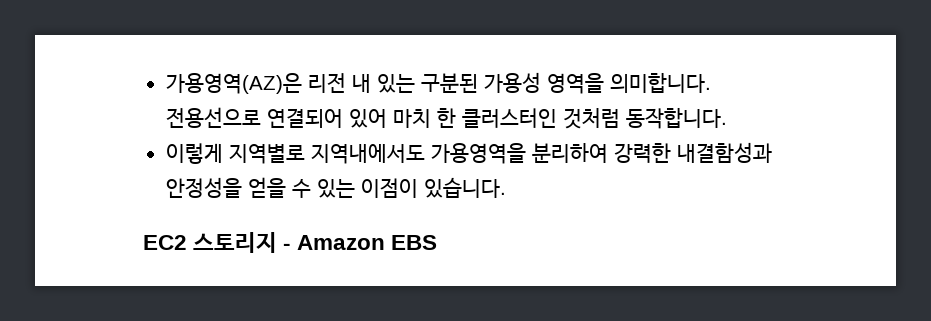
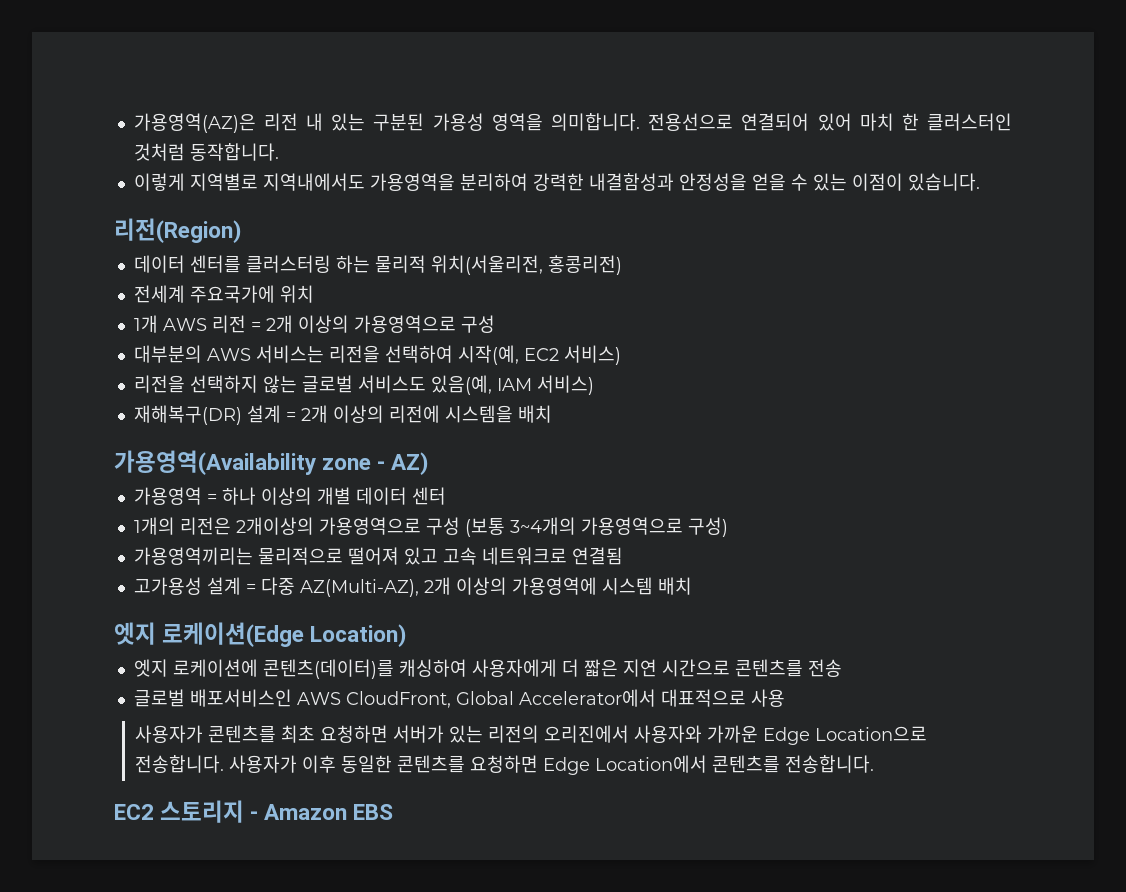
+ 리전(Region)
+ 데이터 센터를 클러스터링 하는 물리적 위치(서울리전, 홍콩리전)
+ 전세계 주요국가에 위치
+ 1개 AWS 리전 = 2개 이상의 가용영역으로 구성
+ 대부분의 AWS 서비스는 리전을 선택하여 시작(예, EC2 서비스)
+ 리전을 선택하지 않는 글로벌 서비스도 있음(예, IAM 서비스)
+ 재해복구(DR) 설계 = 2개 이상의 리전에 시스템을 배치
+ 가용영역(Availability zone - AZ)
+ 가용영역 = 하나 이상의 개별 데이터 센터
+ 1개의 리전은 2개이상의 가용영역으로 구성 (보통 3~4개의 가용영역으로 구성)
+ 가용영역끼리는 물리적으로 떨어져 있고 고속 네트워크로 연결됨
+ 고가용성 설계 = 다중 AZ(Multi-AZ), 2개 이상의 가용영역에 시스템 배치
+ 엣지 로케이션(Edge Location)
+ 엣지 로케이션에 콘텐츠(데이터)를 캐싱하여 사용자에게 더 짧은 지연 시간으로 콘텐츠를 전송
+ 글로벌 배포서비스인 AWS CloudFront, Global Accelerator에서 대표적으로 사용
+ 사용자가 콘텐츠를 최초 요청하면 서버가 있는 리전의 오리진에서 사용자와 가까운 Edge Location으로 전송합니다. 사용자가 이후 동일한 콘텐츠를 요청하면 Edge Location에서 콘텐츠를 전송합니다.

